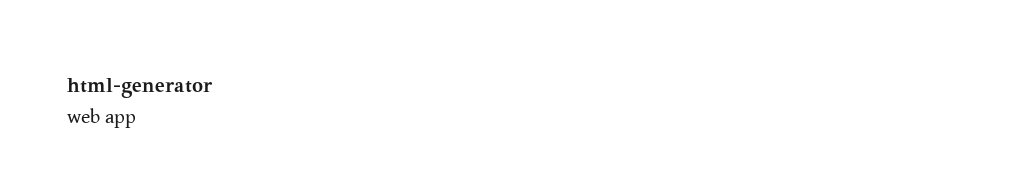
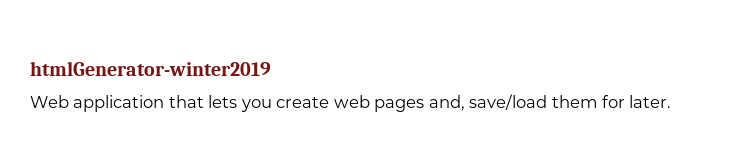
- html-generator
- web app
+ htmlGenerator-winter2019
+ Web application that lets you create web pages and, save/load them for later.

